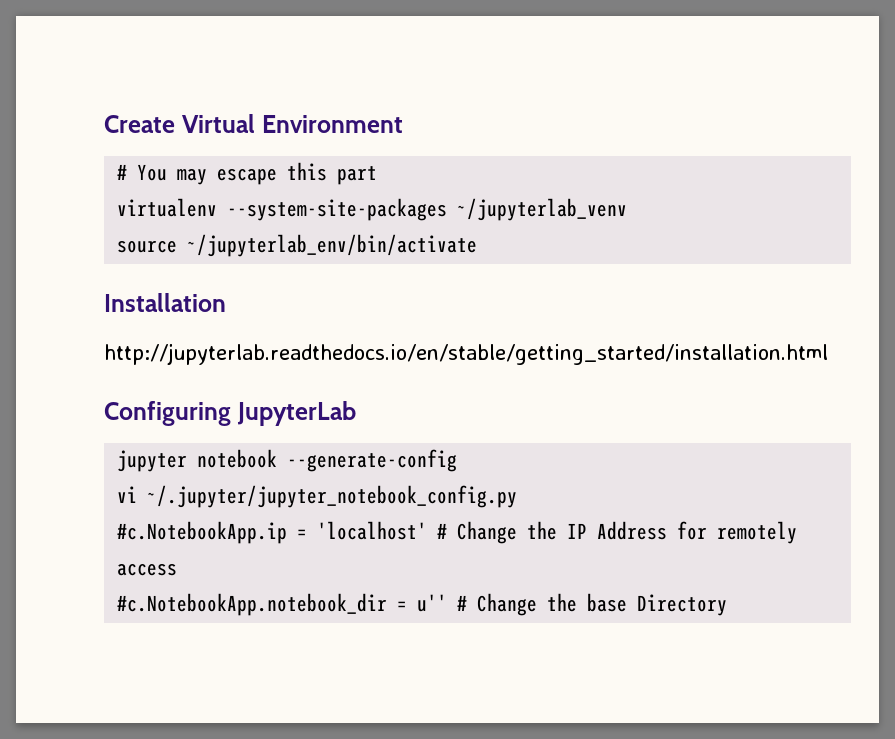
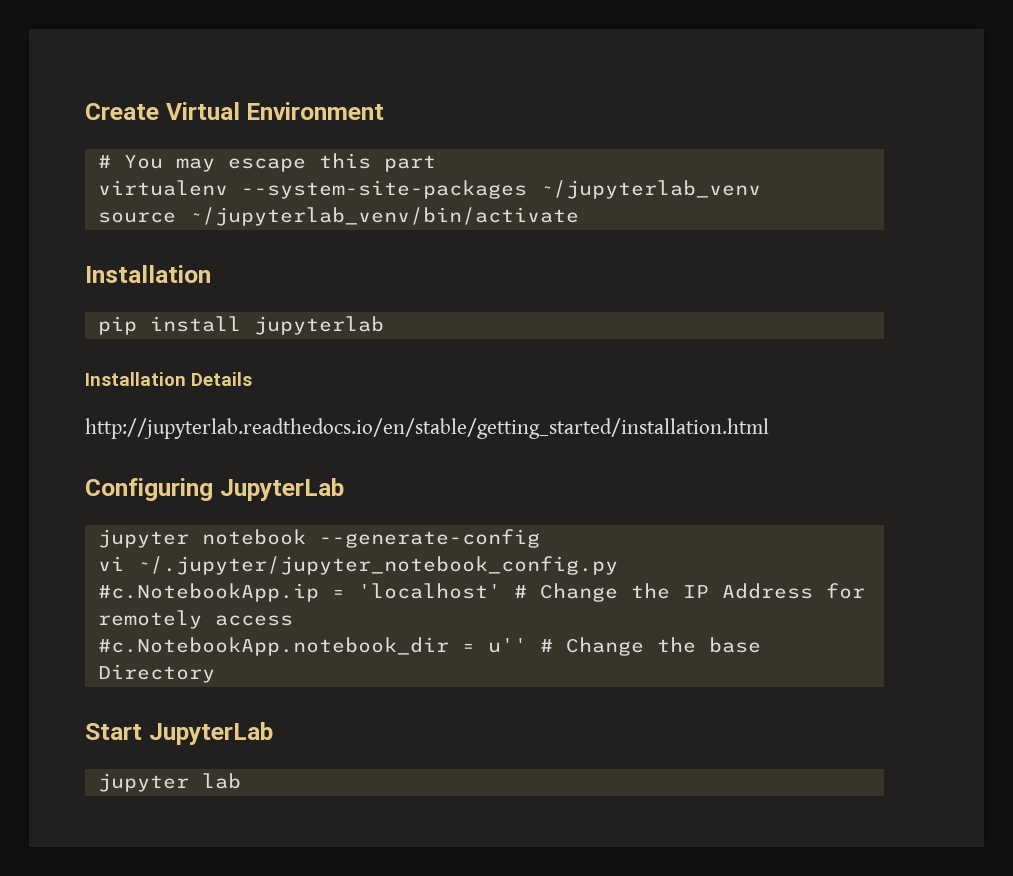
- source ~/jupyterlab_env/bin/activate
+ source ~/jupyterlab_venv/bin/activate
  Installation
+ pip install jupyterlab
+ Installation Details
+ Start JupyterLab
+ jupyter lab

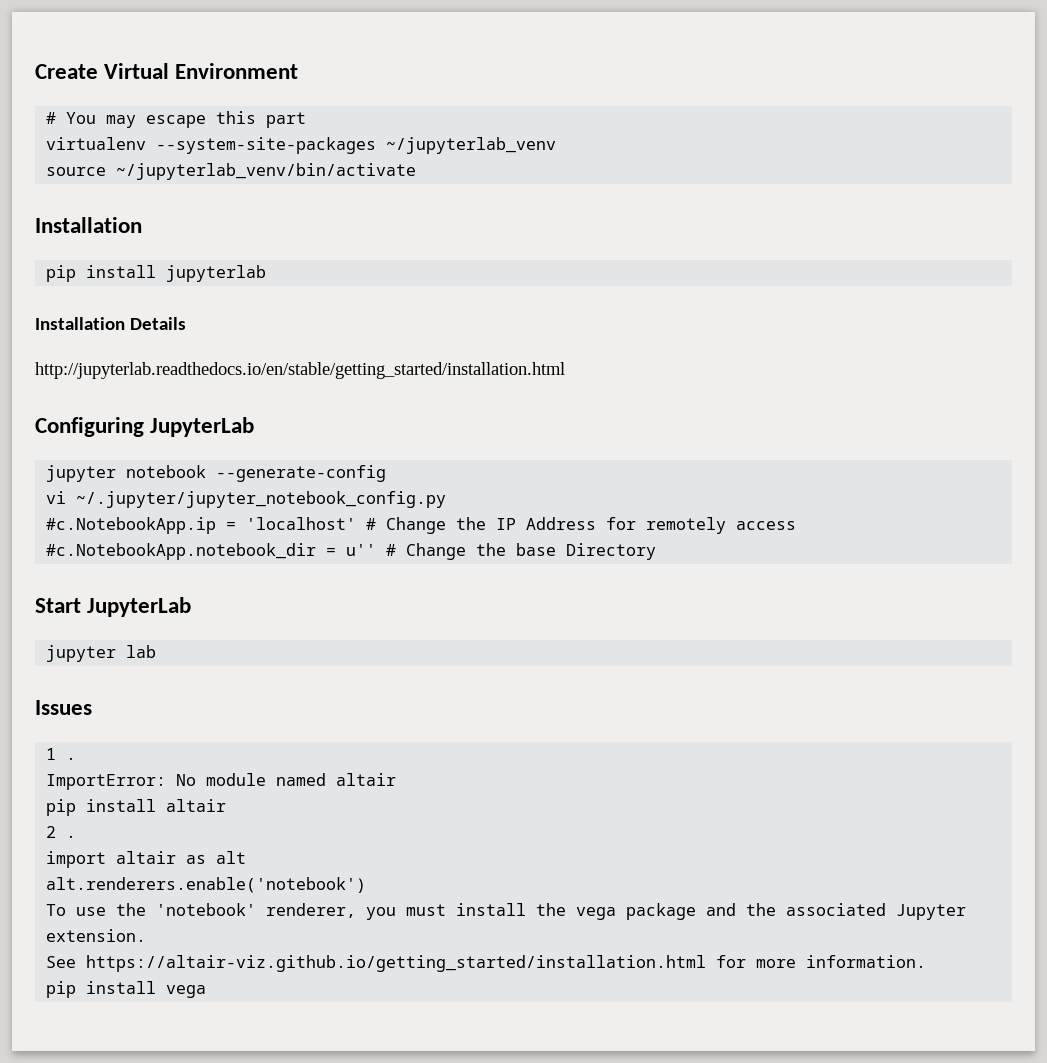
+ Issues
+ 1 .
+ ImportError: No module named altair
+ pip install altair
+ 2 .
+ import altair as alt
+ alt.renderers.enable('notebook')
+ To use the 'notebook' renderer, you must install the vega package and the associated Jupyter extension.
+ See https://altair-viz.github.io/getting_started/installation.html for more information.
+ pip install vega

